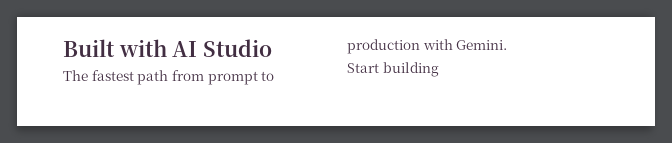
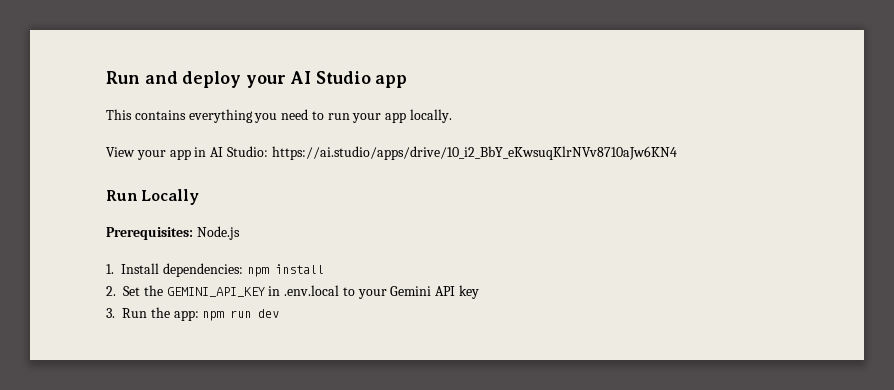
- Built with AI Studio
- The fastest path from prompt to production with Gemini.
- Start building
+ Run and deploy your AI Studio app
+ This contains everything you need to run your app locally.
+ View your app in AI Studio: https://ai.studio/apps/drive/10_i2_BbY_eKwsuqKlrNVv8710aJw6KN4
+ Run Locally
+ Prerequisites: Node.js
+ 1. Install dependencies: npm install
+ 2. Set the GEMINI_API_KEY in .env.local to your Gemini API key
+ 3. Run the app: npm run dev

